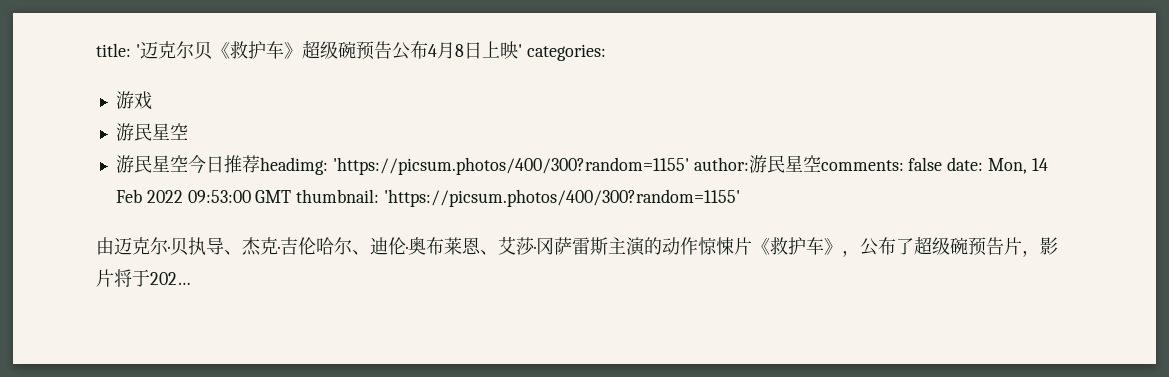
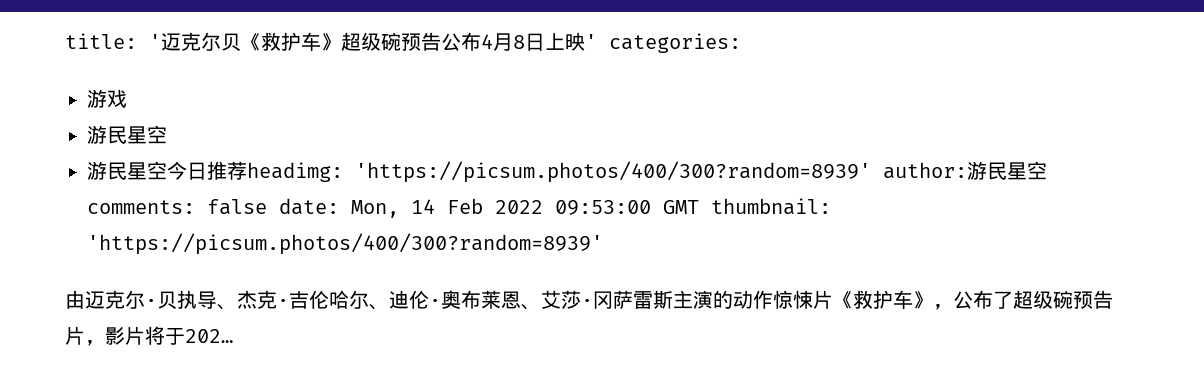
- 游民星空今日推荐headimg: 'https://picsum.photos/400/300?random=1155' author:游民星空comments: false date: Mon, 14 Feb 2022 09:53:00 GMT thumbnail: 'https://picsum.photos/400/300?random=1155'
+ 游民星空今日推荐headimg: 'https://picsum.photos/400/300?random=8939' author:游民星空comments: false date: Mon, 14 Feb 2022 09:53:00 GMT thumbnail: 'https://picsum.photos/400/300?random=8939'

